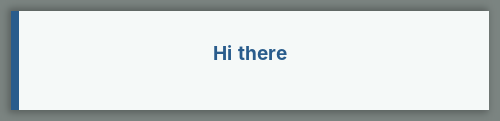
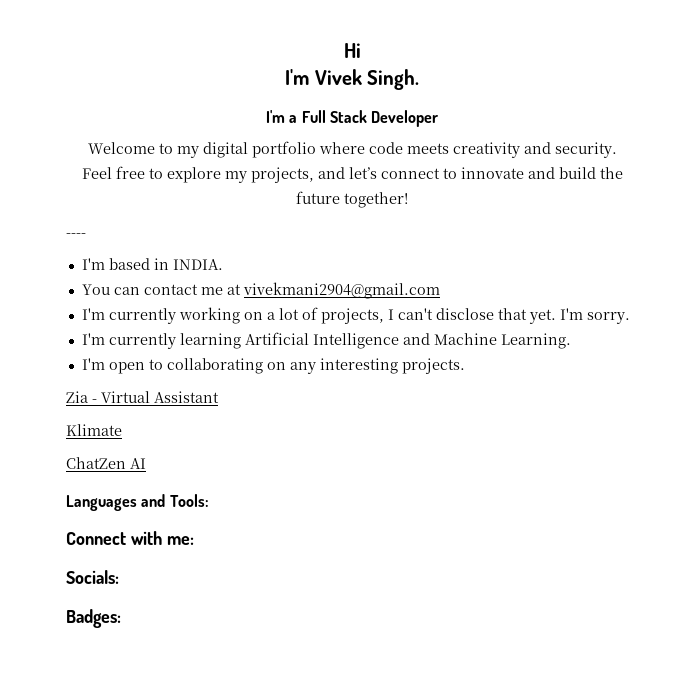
- Hi there
+ Hi
+ I'm Vivek Singh.
+ I'm a Full Stack Developer
+ Welcome to my digital portfolio where code meets creativity and security.
+ Feel free to explore my projects, and let’s connect to innovate and build the future together!
+ ----
+ I'm based in INDIA.
+ You can contact me at vivekmani2904@gmail.com
+ I'm currently working on a lot of projects, I can't disclose that yet. I'm sorry.
+ I'm currently learning Artificial Intelligence and Machine Learning.
+ I'm open to collaborating on any interesting projects.
+ Zia - Virtual Assistant
+ Klimate
+ ChatZen AI
+ Languages and Tools:
+ Connect with me:
+ Socials:
+ Badges:

